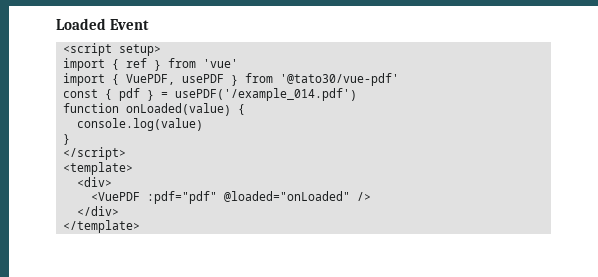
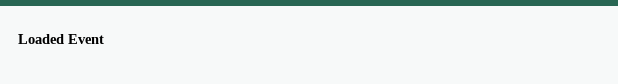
- <script setup>
- import { ref } from 'vue'
- import { VuePDF, usePDF } from '@tato30/vue-pdf'
- const { pdf } = usePDF('/example_014.pdf')
- function onLoaded(value) {
- console.log(value)
- }
- </script>
- <template>
- <div>
- <VuePDF :pdf="pdf" @loaded="onLoaded" />
- </div>
- </template>

